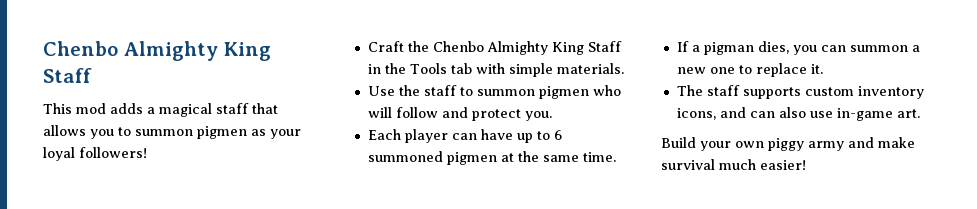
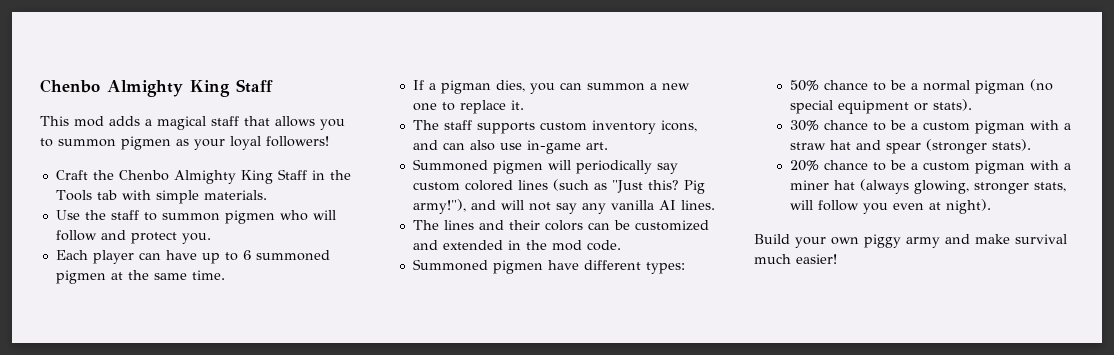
+ Summoned pigmen will periodically say custom colored lines (such as "Just this? Pig army!"), and will not say any vanilla AI lines.
+ The lines and their colors can be customized and extended in the mod code.
+ Summoned pigmen have different types:
+ 50% chance to be a normal pigman (no special equipment or stats).
+ 30% chance to be a custom pigman with a straw hat and spear (stronger stats).
+ 20% chance to be a custom pigman with a miner hat (always glowing, stronger stats, will follow you even at night).

